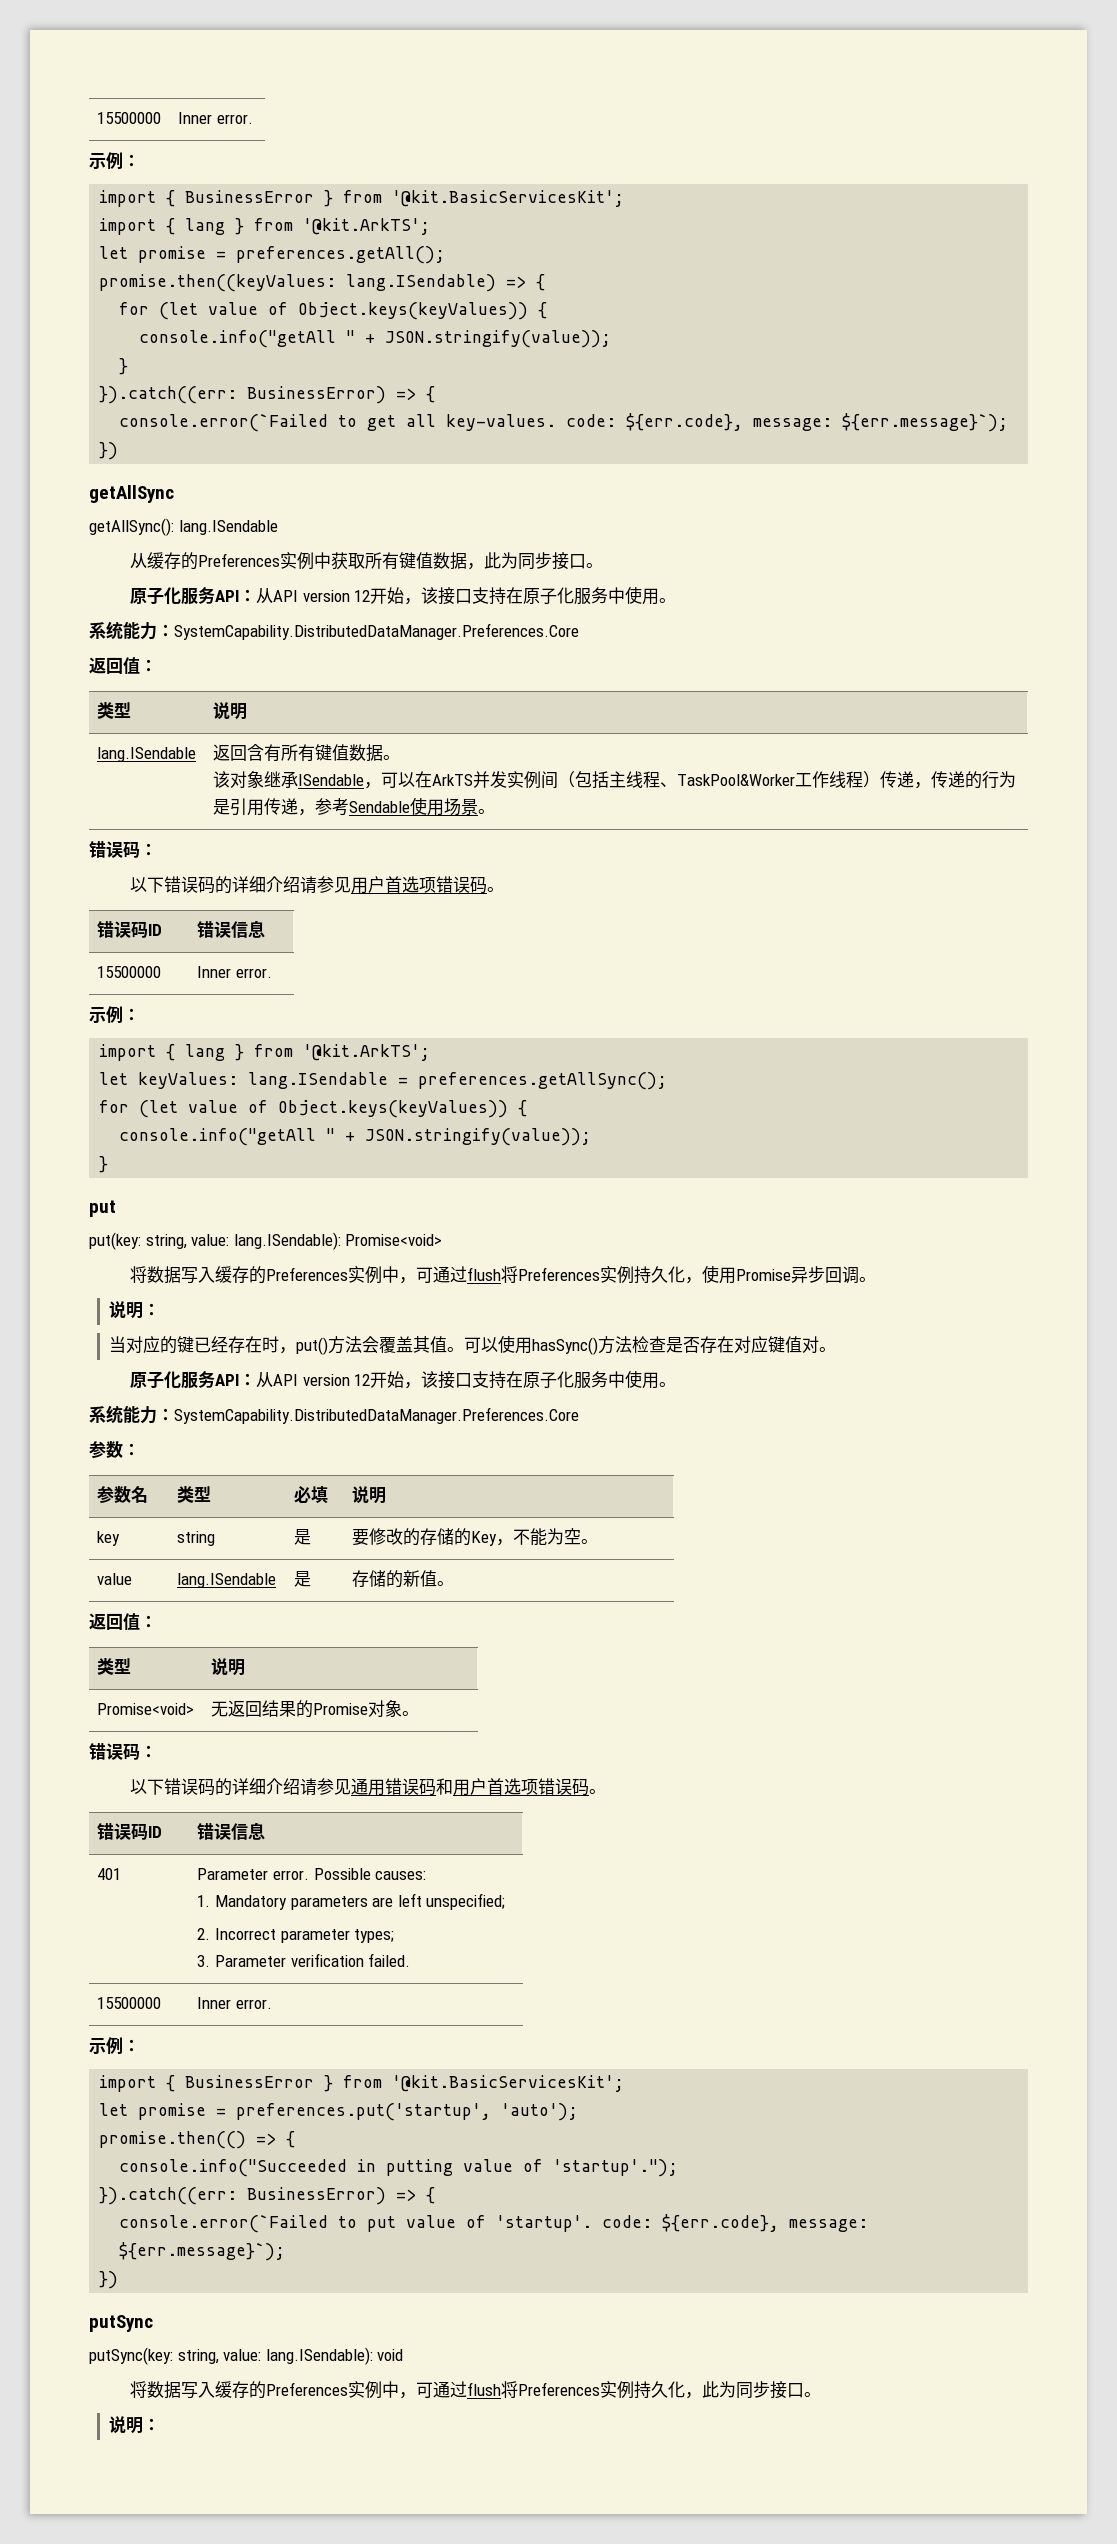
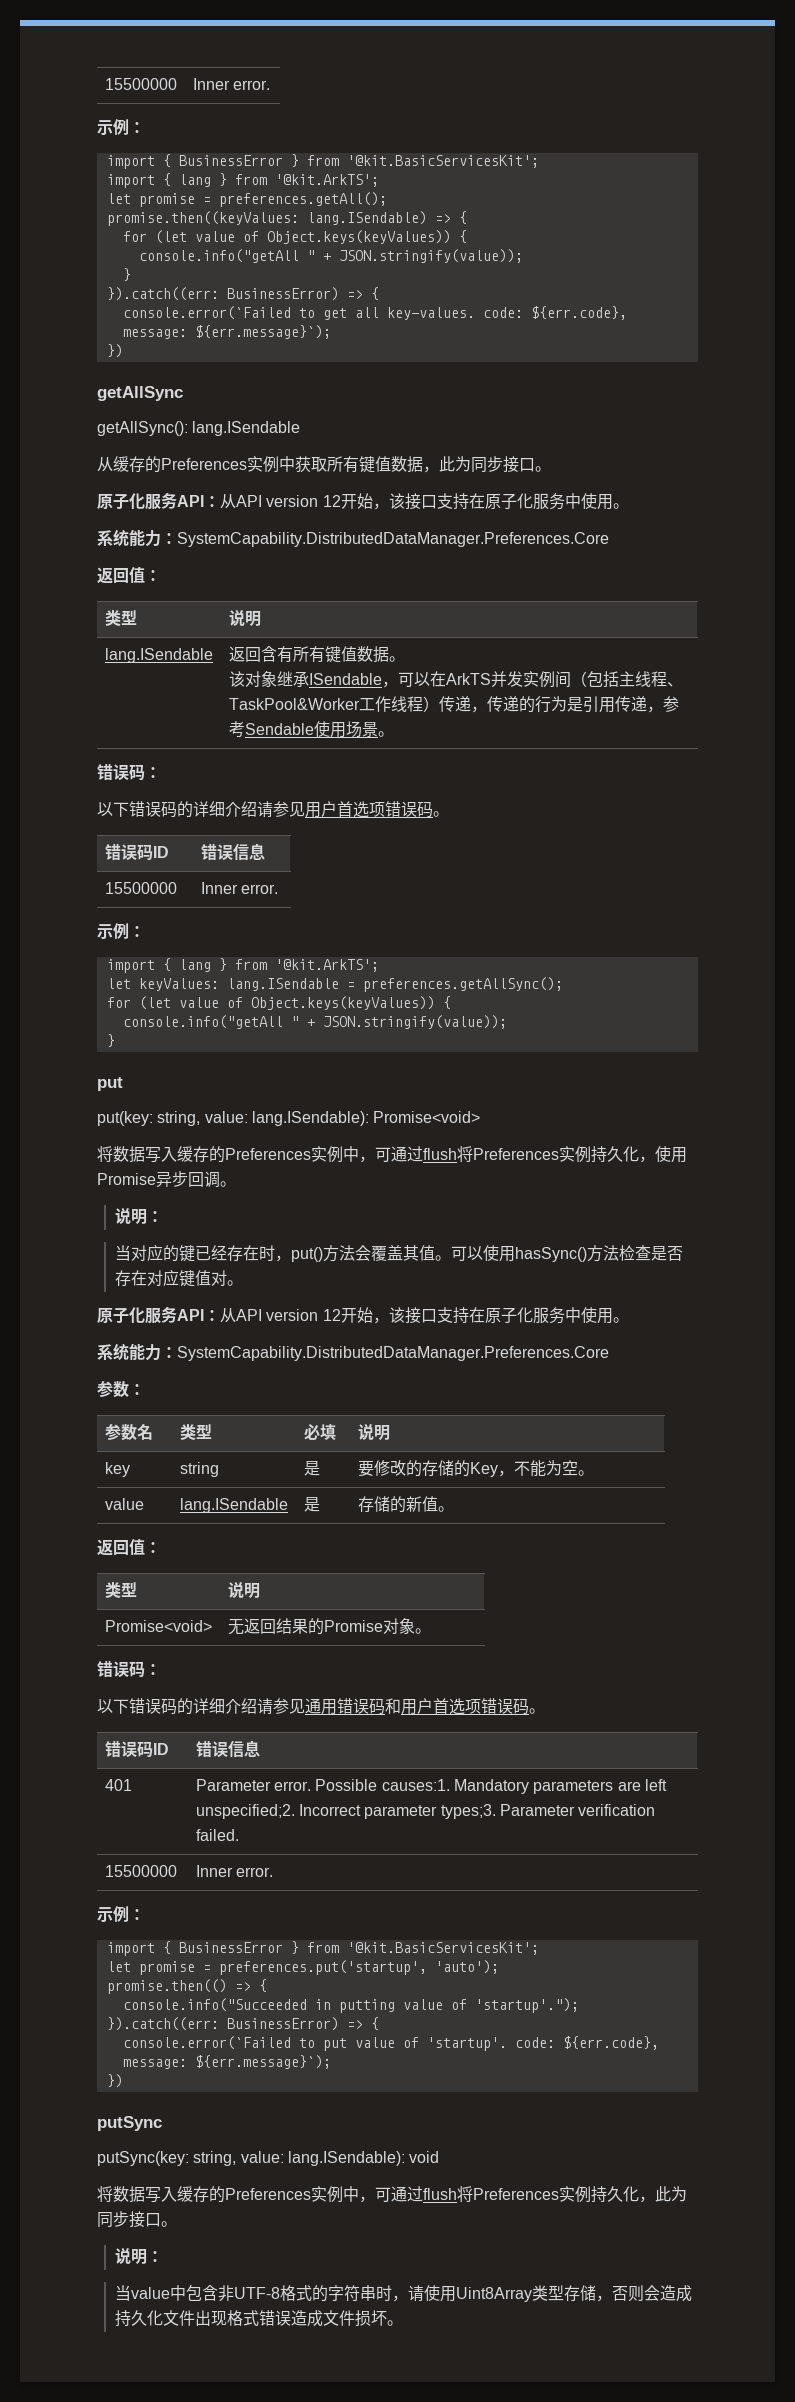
- 401 | Parameter error. Possible causes:
- 1. Mandatory parameters are left unspecified;
- 2. Incorrect parameter types;
- 3. Parameter verification failed.
+ 401 | Parameter error. Possible causes:1. Mandatory parameters are left unspecified;2. Incorrect parameter types;3. Parameter verification failed.
+ 当value中包含非UTF-8格式的字符串时，请使用Uint8Array类型存储，否则会造成持久化文件出现格式错误造成文件损坏。

